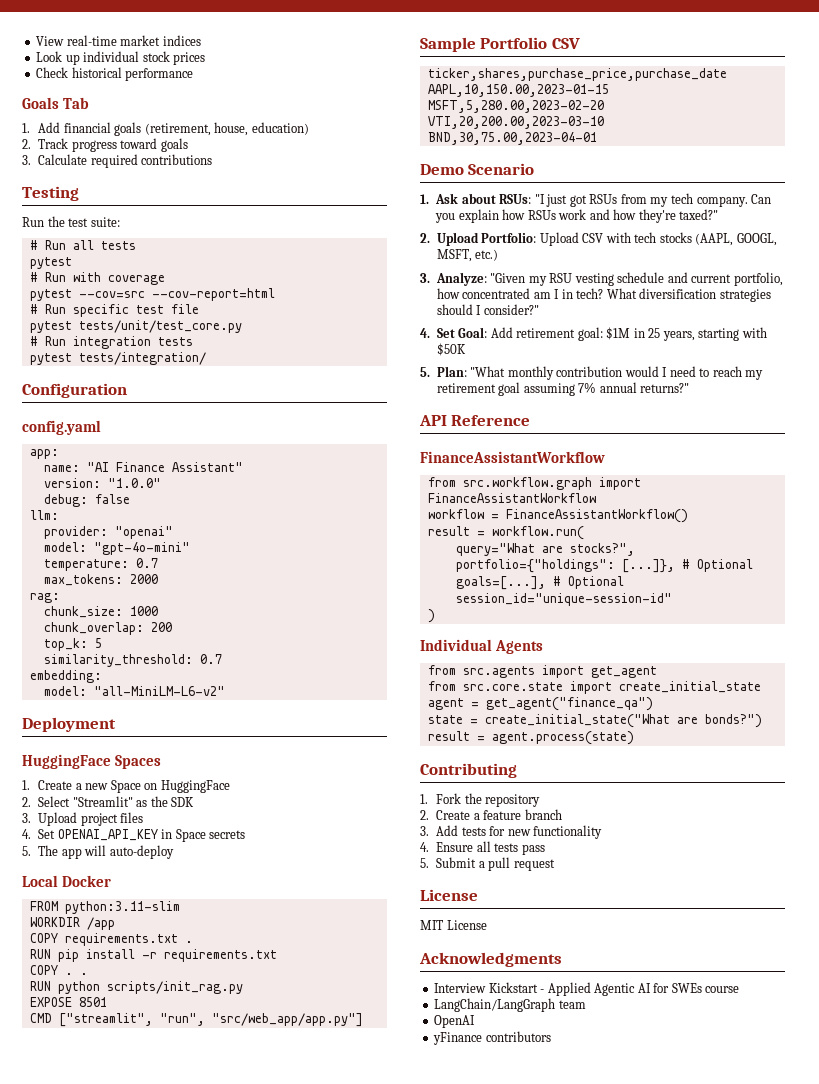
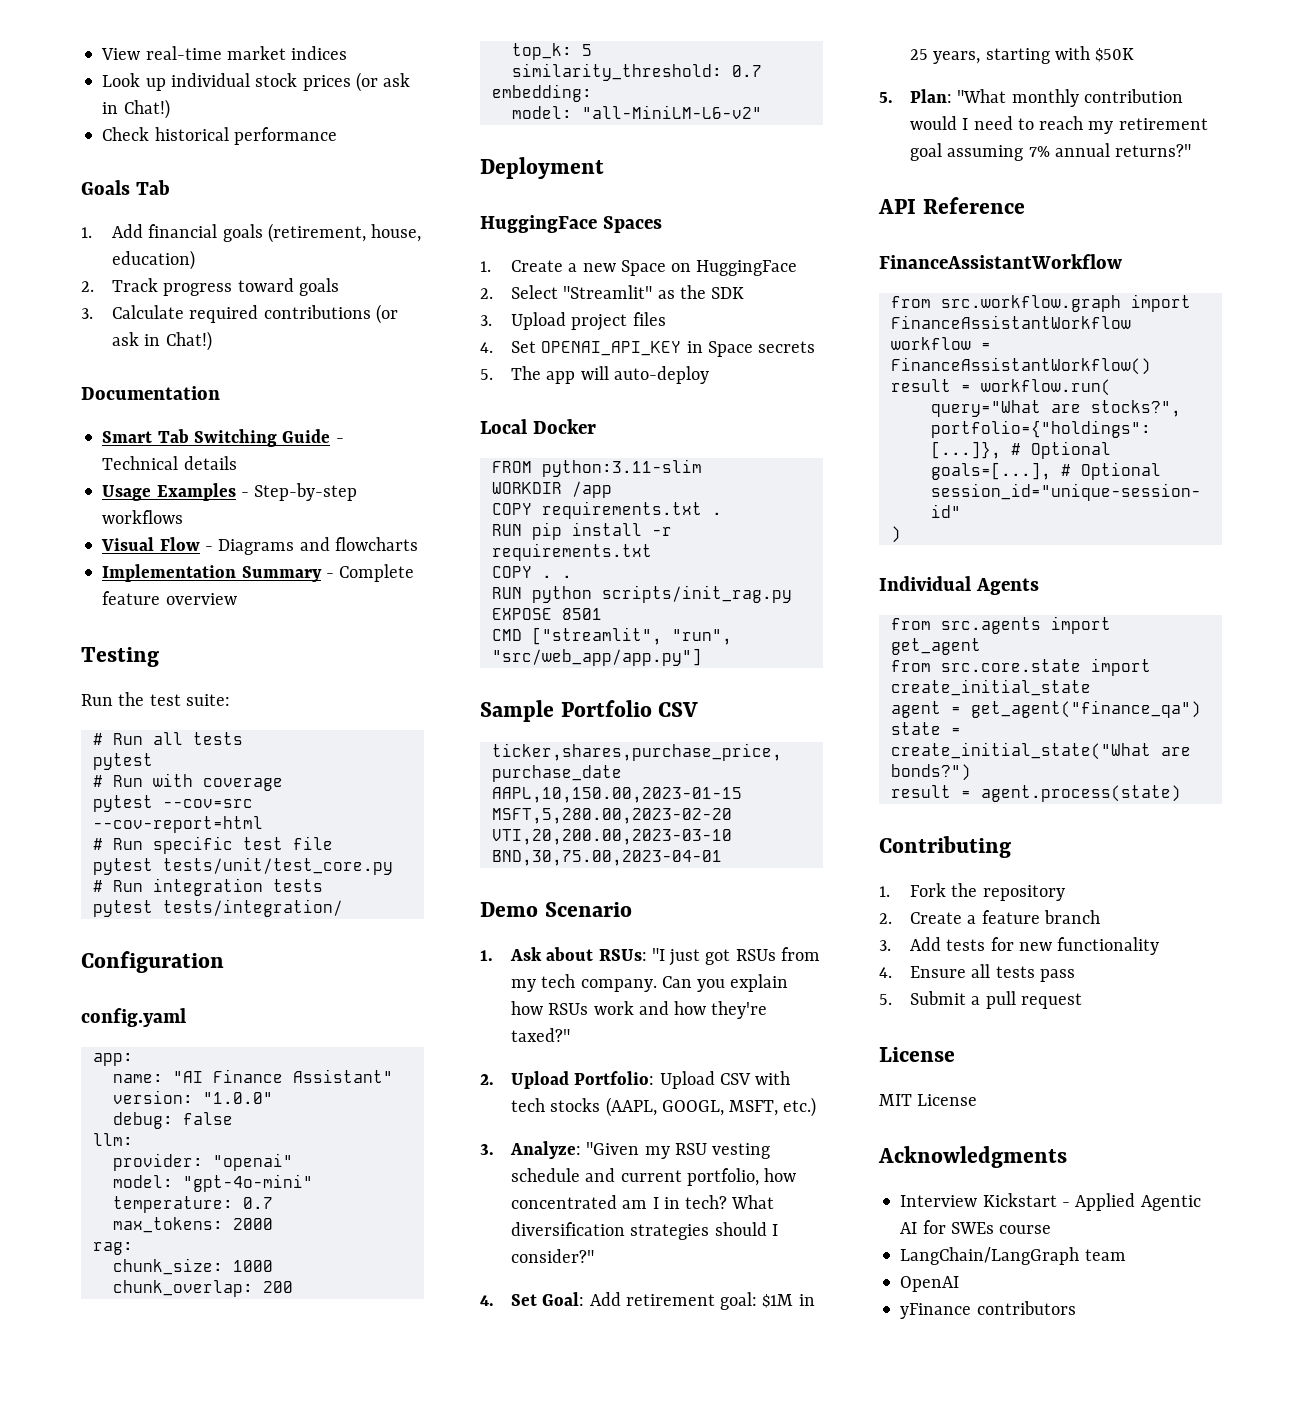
- Look up individual stock prices
+ Look up individual stock prices (or ask in Chat!)
- 3. Calculate required contributions
+ 3. Calculate required contributions (or ask in Chat!)
+ Documentation
+ Smart Tab Switching Guide - Technical details
+ Usage Examples - Step-by-step workflows
+ Visual Flow - Diagrams and flowcharts
+ Implementation Summary - Complete feature overview

